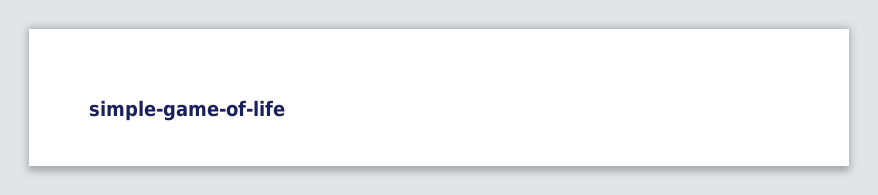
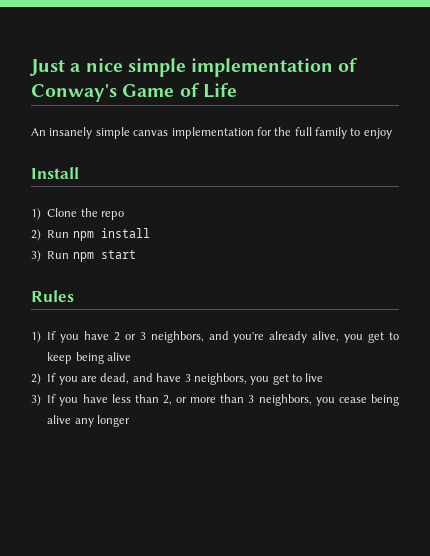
- simple-game-of-life
+ Just a nice simple implementation of Conway's Game of Life
+ An insanely simple canvas implementation for the full family to enjoy
+ Install
+ 1) Clone the repo
+ 2) Run npm install
+ 3) Run npm start
+ Rules
+ 1) If you have 2 or 3 neighbors, and you're already alive, you get to keep being alive
+ 2) If you are dead, and have 3 neighbors, you get to live
+ 3) If you have less than 2, or more than 3 neighbors, you cease being alive any longer

